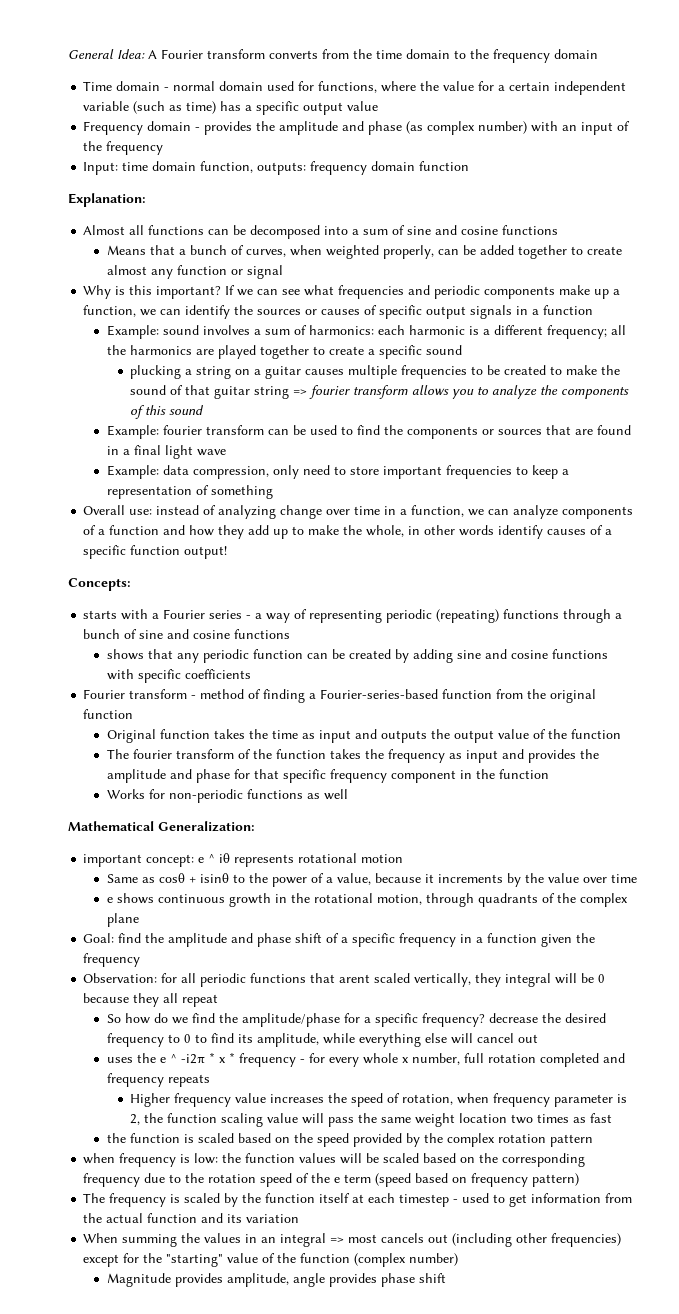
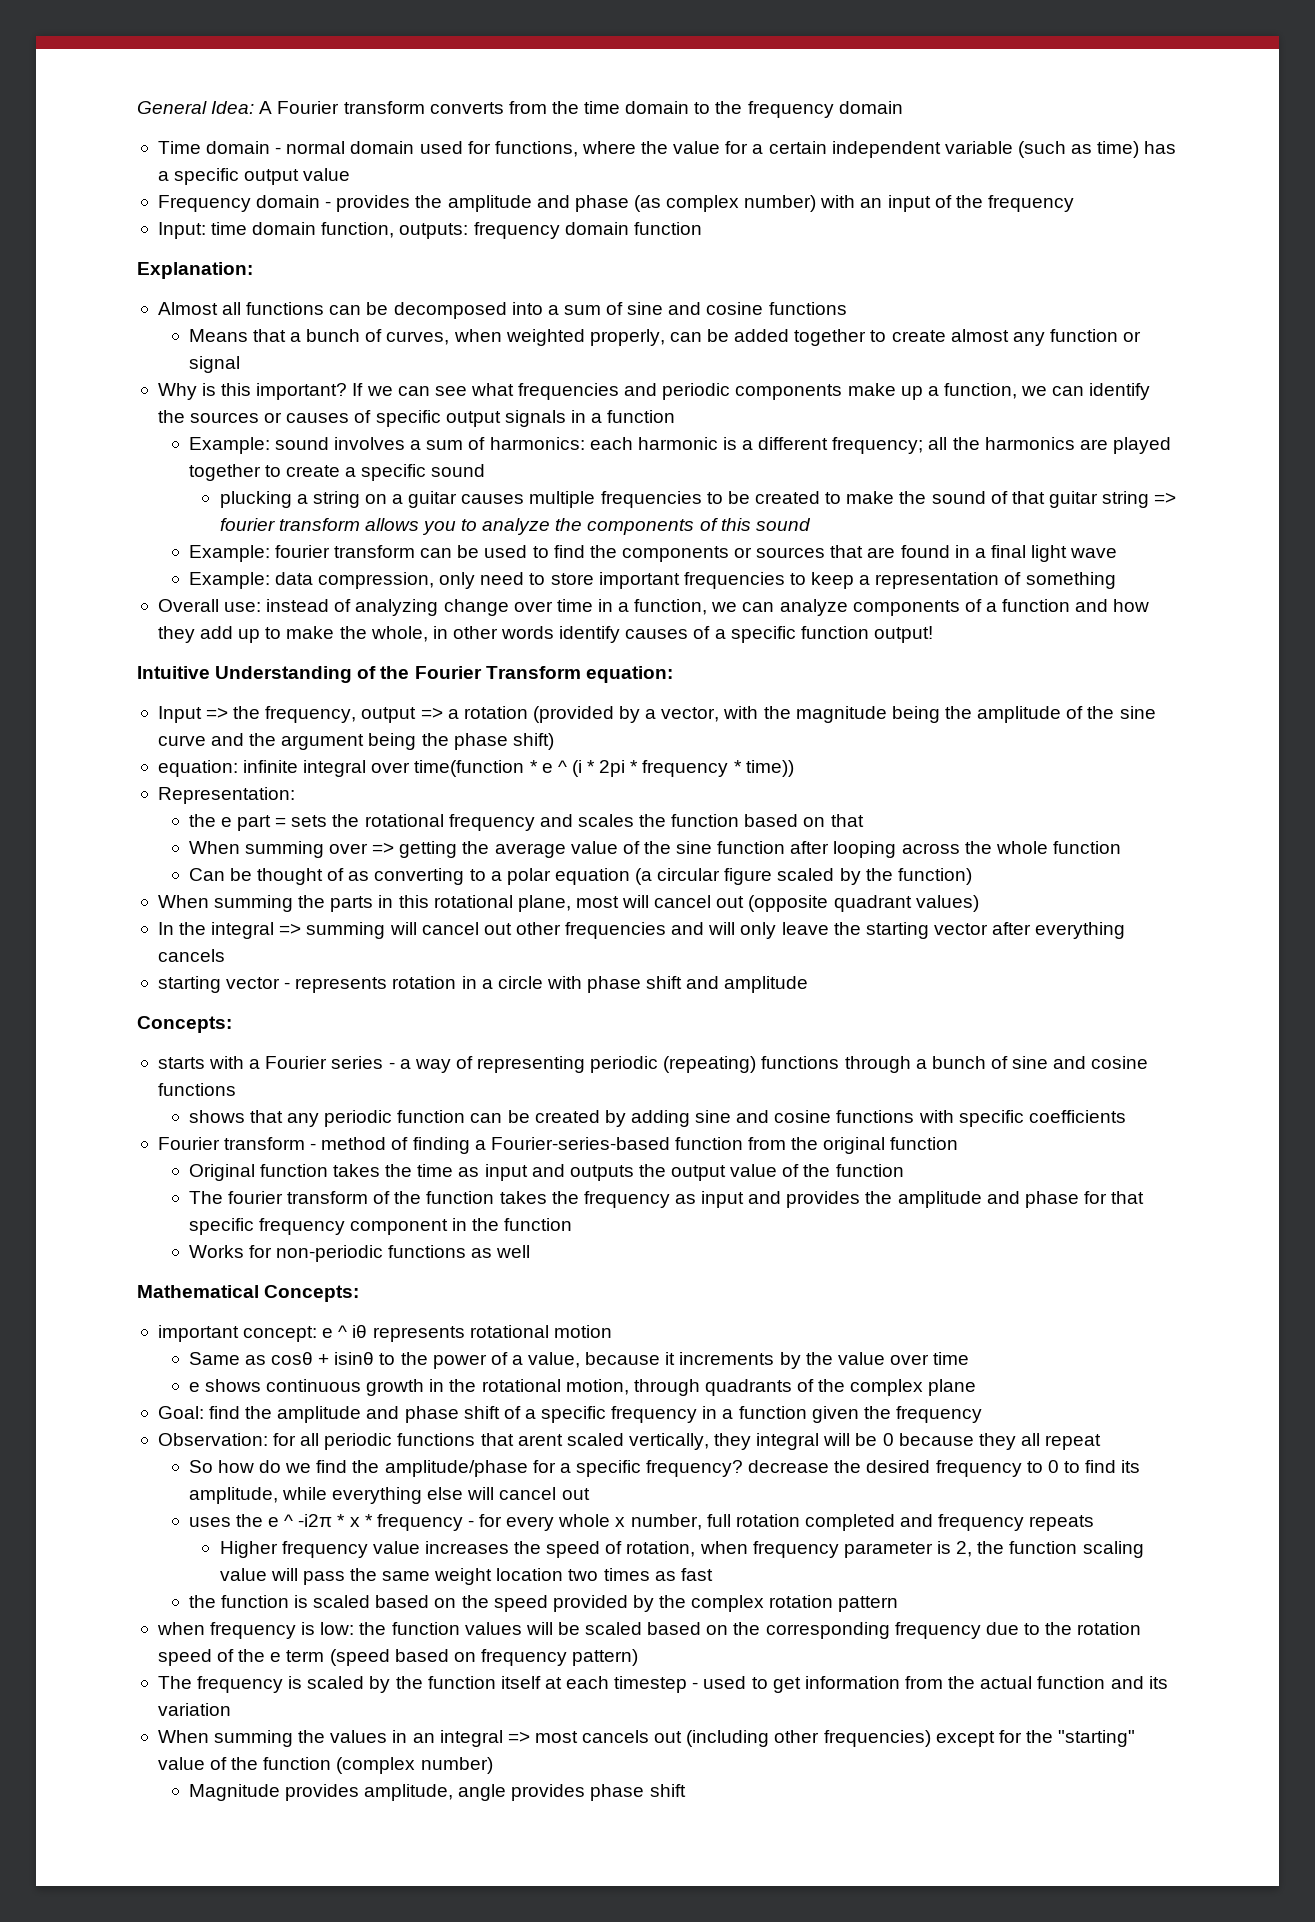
+ Intuitive Understanding of the Fourier Transform equation:
+ Input => the frequency, output => a rotation (provided by a vector, with the magnitude being the amplitude of the sine curve and the argument being the phase shift)
+ equation: infinite integral over time(function * e ^ (i * 2pi * frequency * time))
+ Representation:
+ the e part = sets the rotational frequency and scales the function based on that
+ When summing over => getting the average value of the sine function after looping across the whole function
+ Can be thought of as converting to a polar equation (a circular figure scaled by the function)
+ When summing the parts in this rotational plane, most will cancel out (opposite quadrant values)
+ In the integral => summing will cancel out other frequencies and will only leave the starting vector after everything cancels
+ starting vector - represents rotation in a circle with phase shift and amplitude
- Mathematical Generalization:
+ Mathematical Concepts:

